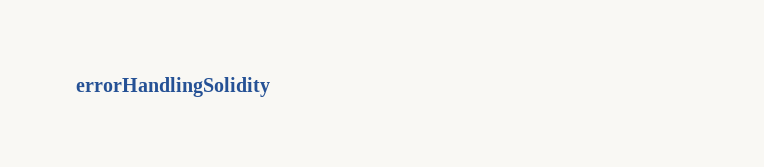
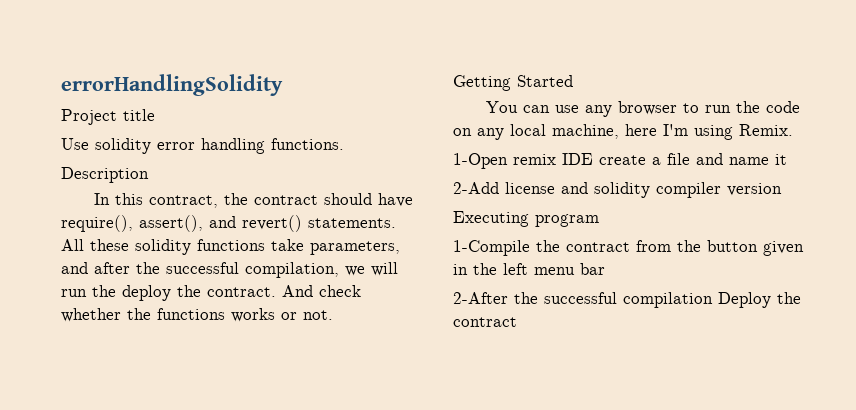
+ Project title
+ Use solidity error handling functions.
+ Description
+ In this contract, the contract should have require(), assert(), and revert() statements. All these solidity functions take parameters, and after the successful compilation, we will run the deploy the contract. And check whether the functions works or not.
+ Getting Started
+ You can use any browser to run the code on any local machine, here I'm using Remix.
+ 1-Open remix IDE create a file and name it
+ 2-Add license and solidity compiler version
+ Executing program
+ 1-Compile the contract from the button given in the left menu bar
+ 2-After the successful compilation Deploy the contract

